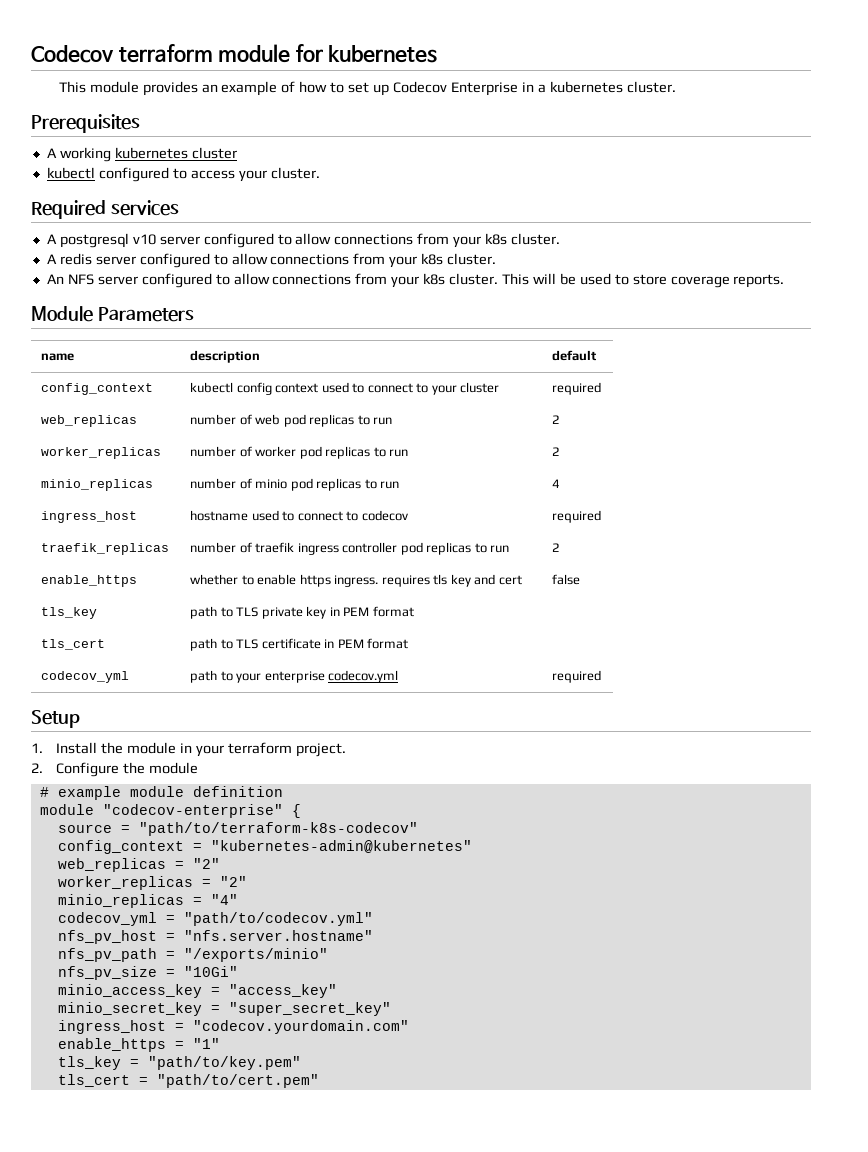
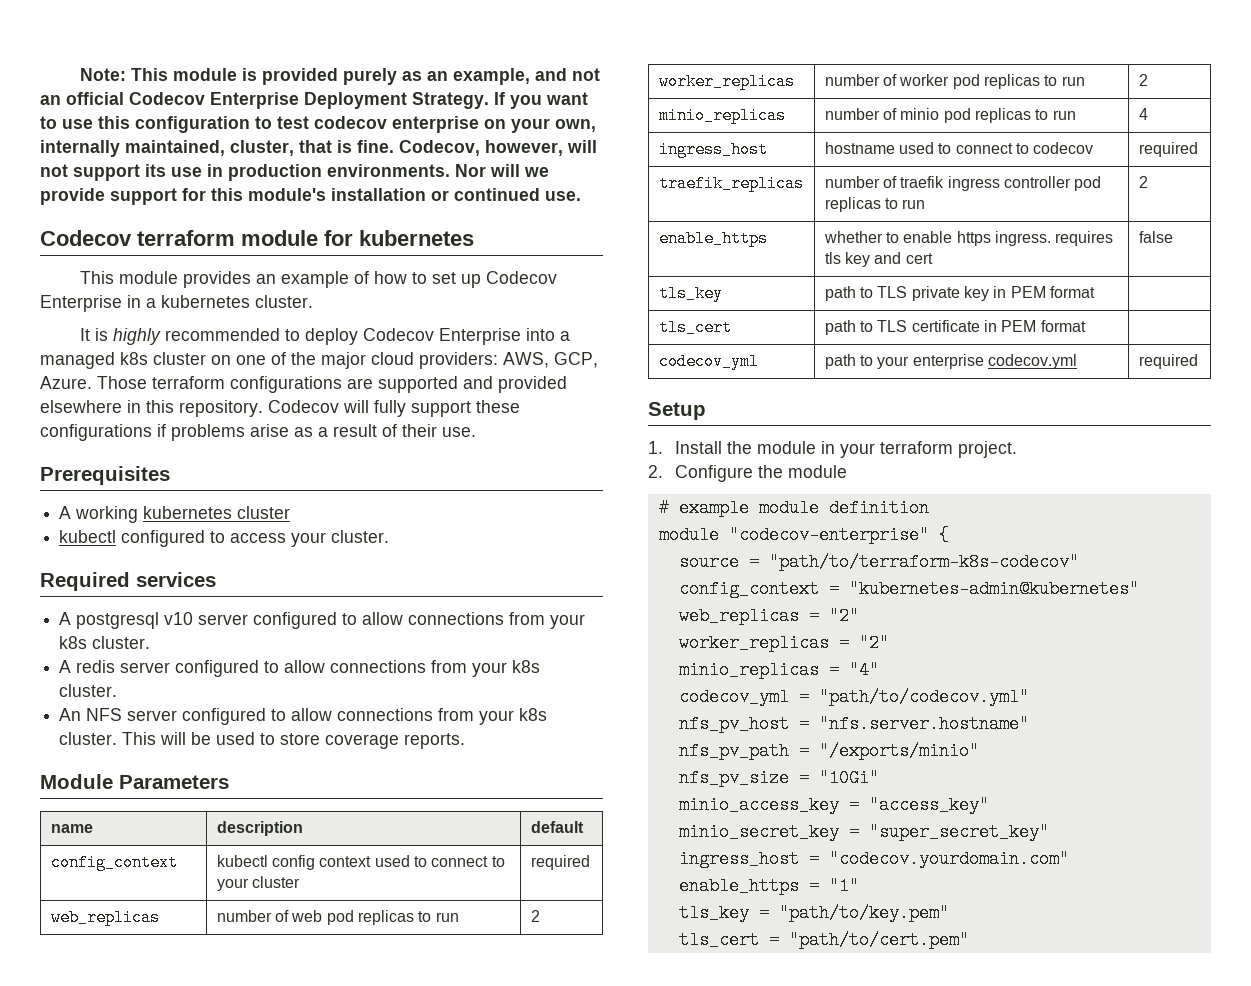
+ Note: This module is provided purely as an example, and not an official Codecov Enterprise Deployment Strategy. If you want to use this configuration to test codecov enterprise on your own, internally maintained, cluster, that is fine. Codecov, however, will not support its use in production environments. Nor will we provide support for this module's installation or continued use.
+ It is highly recommended to deploy Codecov Enterprise into a managed k8s cluster on one of the major cloud providers: AWS, GCP, Azure. Those terraform configurations are supported and provided elsewhere in this repository. Codecov will fully support these configurations if problems arise as a result of their use.

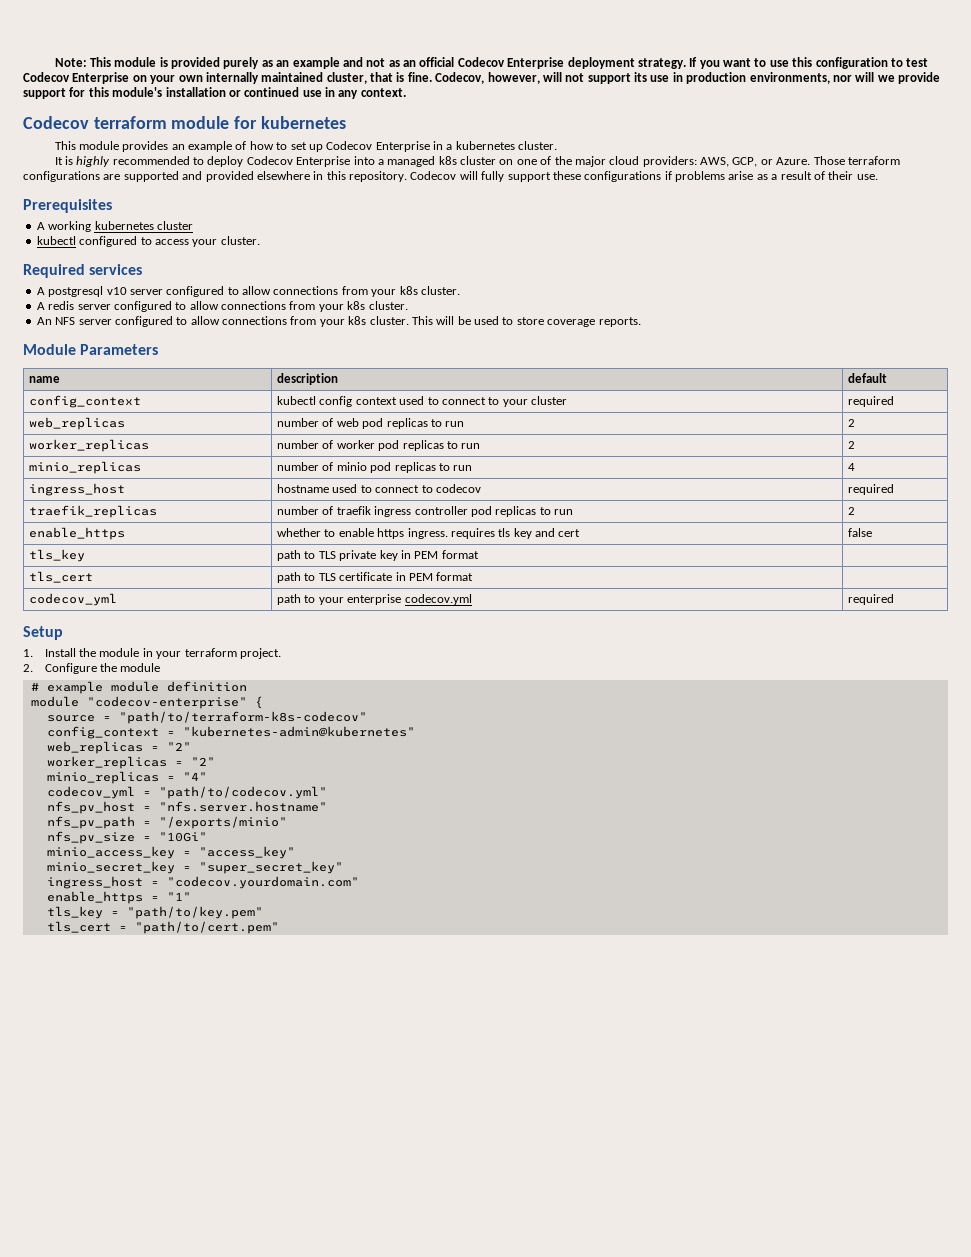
- Note: This module is provided purely as an example, and not an official Codecov Enterprise Deployment Strategy.
+ Note: This module is provided purely as an example and not as an official Codecov Enterprise deployment strategy.
- If you want to use this configuration to test codecov enterprise on your own, internally maintained, cluster, that is fine.
+ If you want to use this configuration to test Codecov Enterprise on your own internally maintained cluster, that is fine.
- Codecov, however, will not support its use in production environments. Nor will we provide support for this module's installation or continued use.
+ Codecov, however, will not support its use in production environments, nor will we provide support for this module's installation or continued use in any context.
- It is highly recommended to deploy Codecov Enterprise into a managed k8s cluster on one of the major cloud providers: AWS, GCP, Azure.
+ It is highly recommended to deploy Codecov Enterprise into a managed k8s cluster on one of the major cloud providers: AWS, GCP, or Azure.

